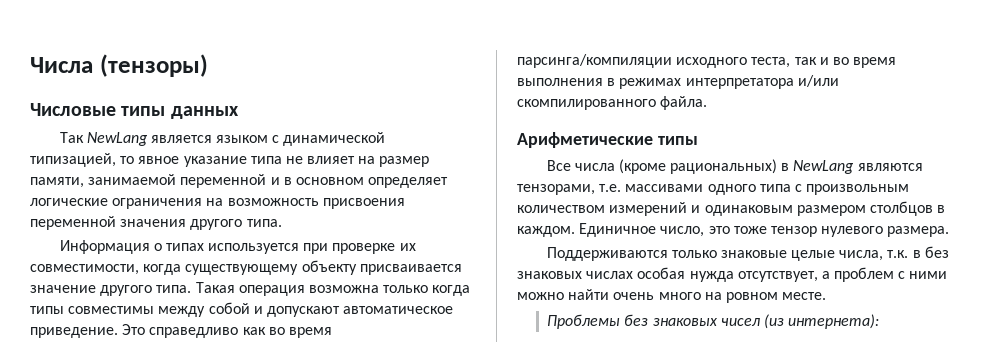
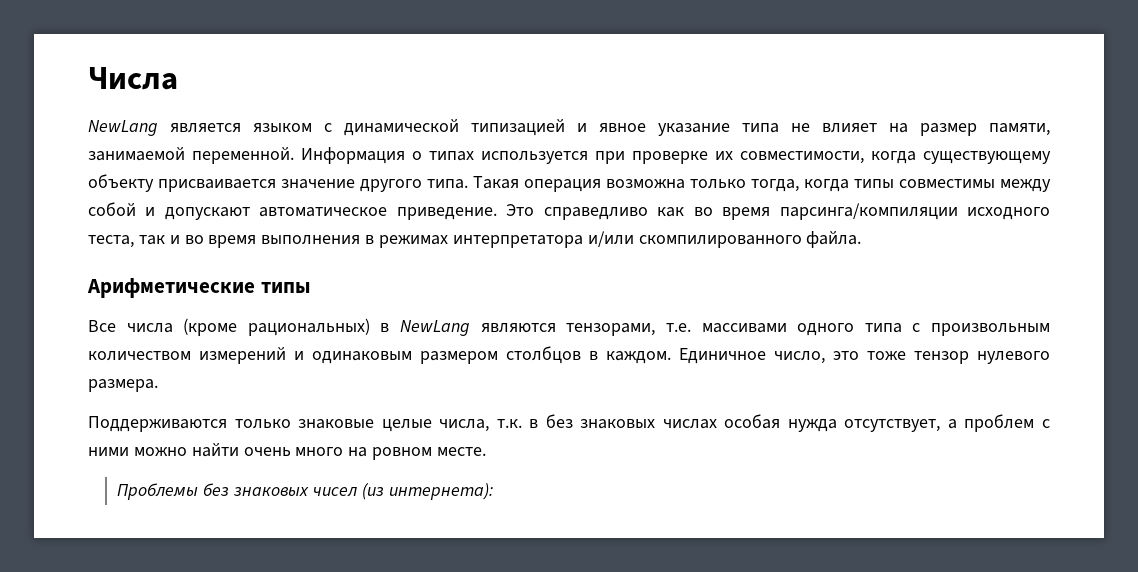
- Числа (тензоры)
- Числовые типы данных
- Так NewLang является языком с динамической типизацией, то явное указание типа не влияет на размер памяти, занимаемой переменной и в основном определяет логические ограничения на возможность присвоения переменной значения другого типа.
- Информация о типах используется при проверке их совместимости, когда существующему объекту присваивается значение другого типа.
+ Числа
+ NewLang является языком с динамической типизацией и явное указание типа не влияет на размер памяти, занимаемой переменной. Информация о типах используется при проверке их совместимости, когда существующему объекту присваивается значение другого типа.
- Такая операция возможна только когда типы совместимы между собой и допускают автоматическое приведение.
+ Такая операция возможна только тогда, когда типы совместимы между собой и допускают автоматическое приведение.

